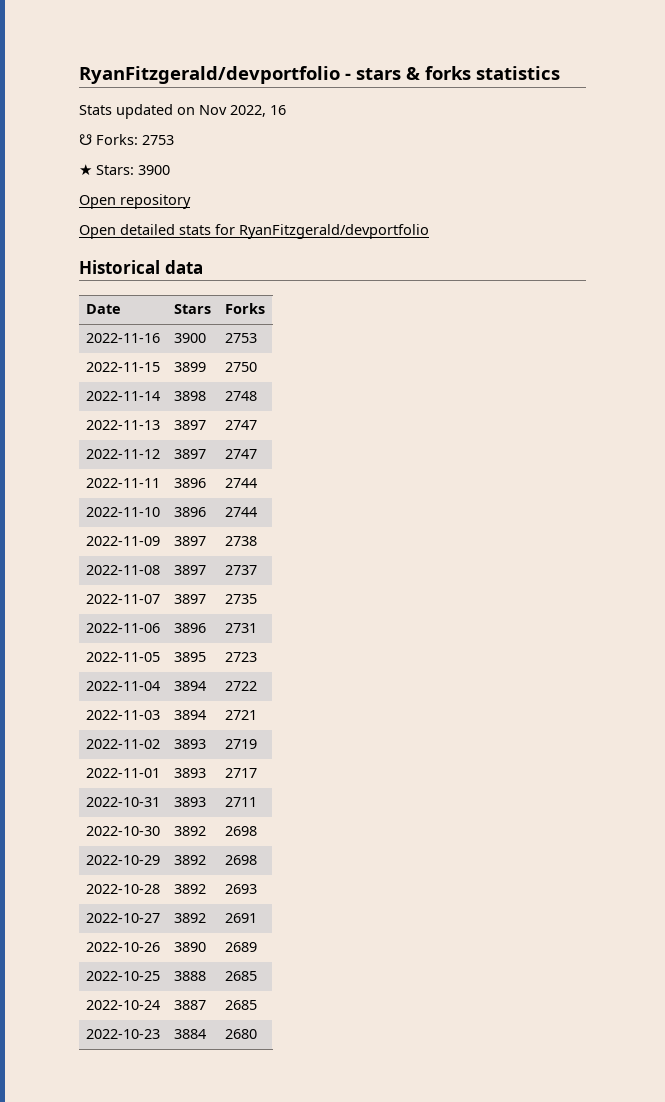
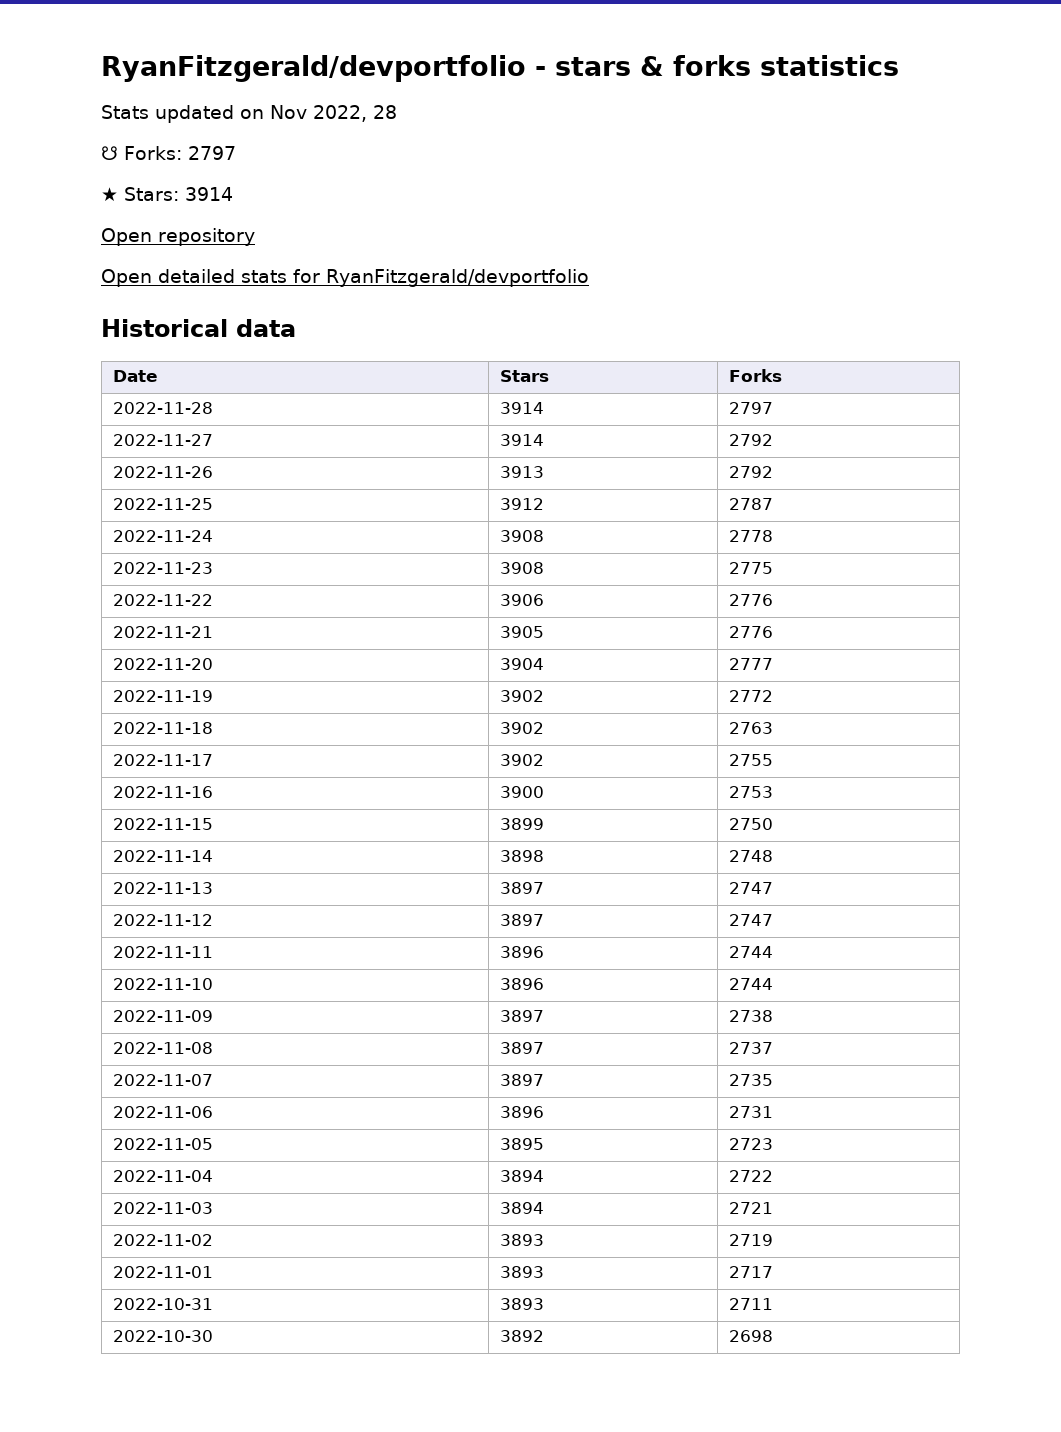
- Stats updated on Nov 2022, 16
+ Stats updated on Nov 2022, 28
- ☋ Forks: 2753
+ ☋ Forks: 2797
- ★ Stars: 3900
+ ★ Stars: 3914
+ 2022-11-28 | 3914 | 2797
+ 2022-11-27 | 3914 | 2792
+ 2022-11-26 | 3913 | 2792
+ 2022-11-25 | 3912 | 2787
+ 2022-11-24 | 3908 | 2778
+ 2022-11-23 | 3908 | 2775
+ 2022-11-22 | 3906 | 2776
+ 2022-11-21 | 3905 | 2776
+ 2022-11-20 | 3904 | 2777
+ 2022-11-19 | 3902 | 2772
+ 2022-11-18 | 3902 | 2763
+ 2022-11-17 | 3902 | 2755
- 2022-10-29 | 3892 | 2698
- 2022-10-28 | 3892 | 2693
- 2022-10-27 | 3892 | 2691
- 2022-10-26 | 3890 | 2689
- 2022-10-25 | 3888 | 2685
- 2022-10-24 | 3887 | 2685
- 2022-10-23 | 3884 | 2680

